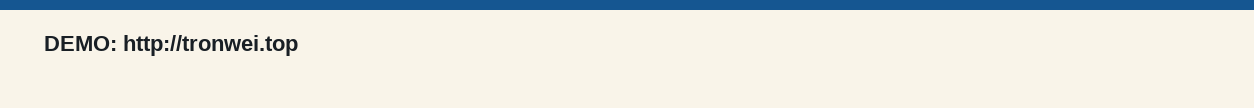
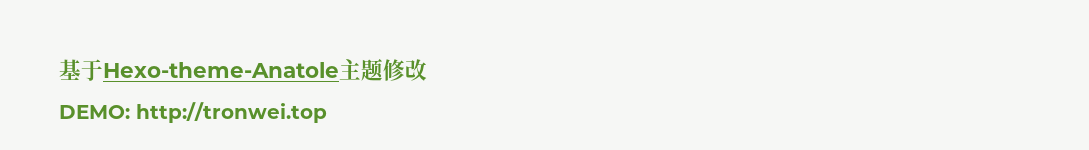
+ 基于Hexo-theme-Anatole主题修改

